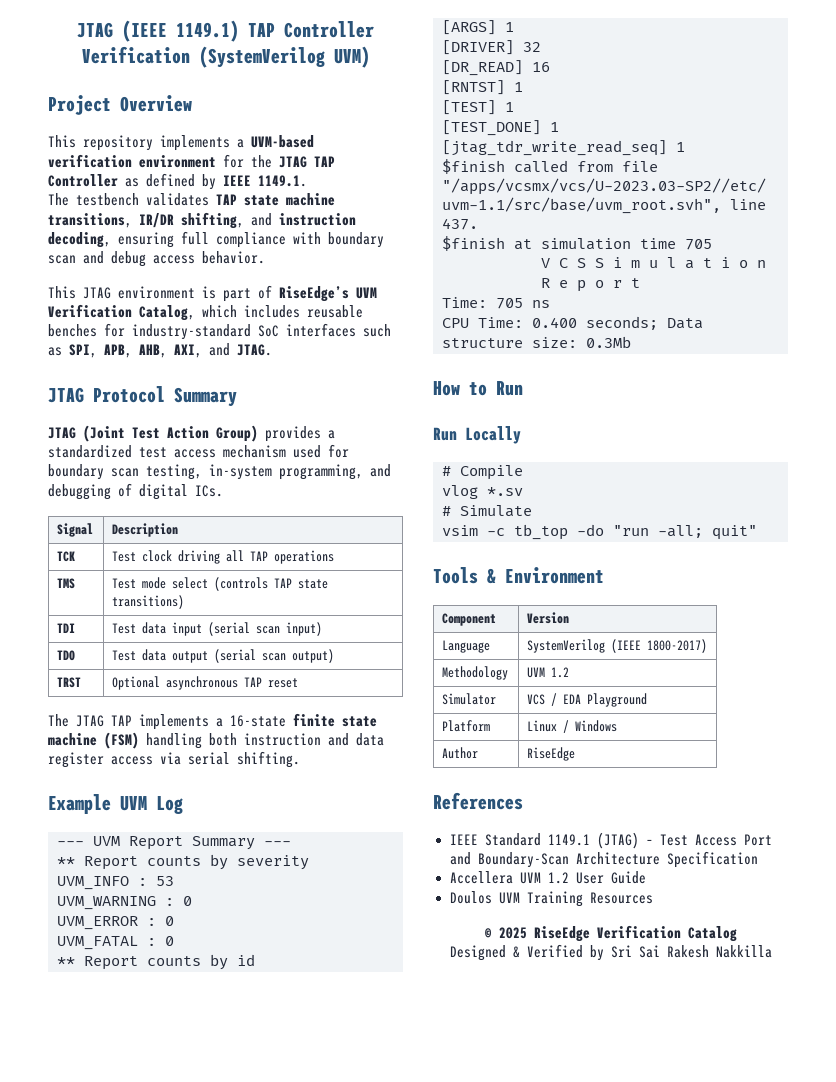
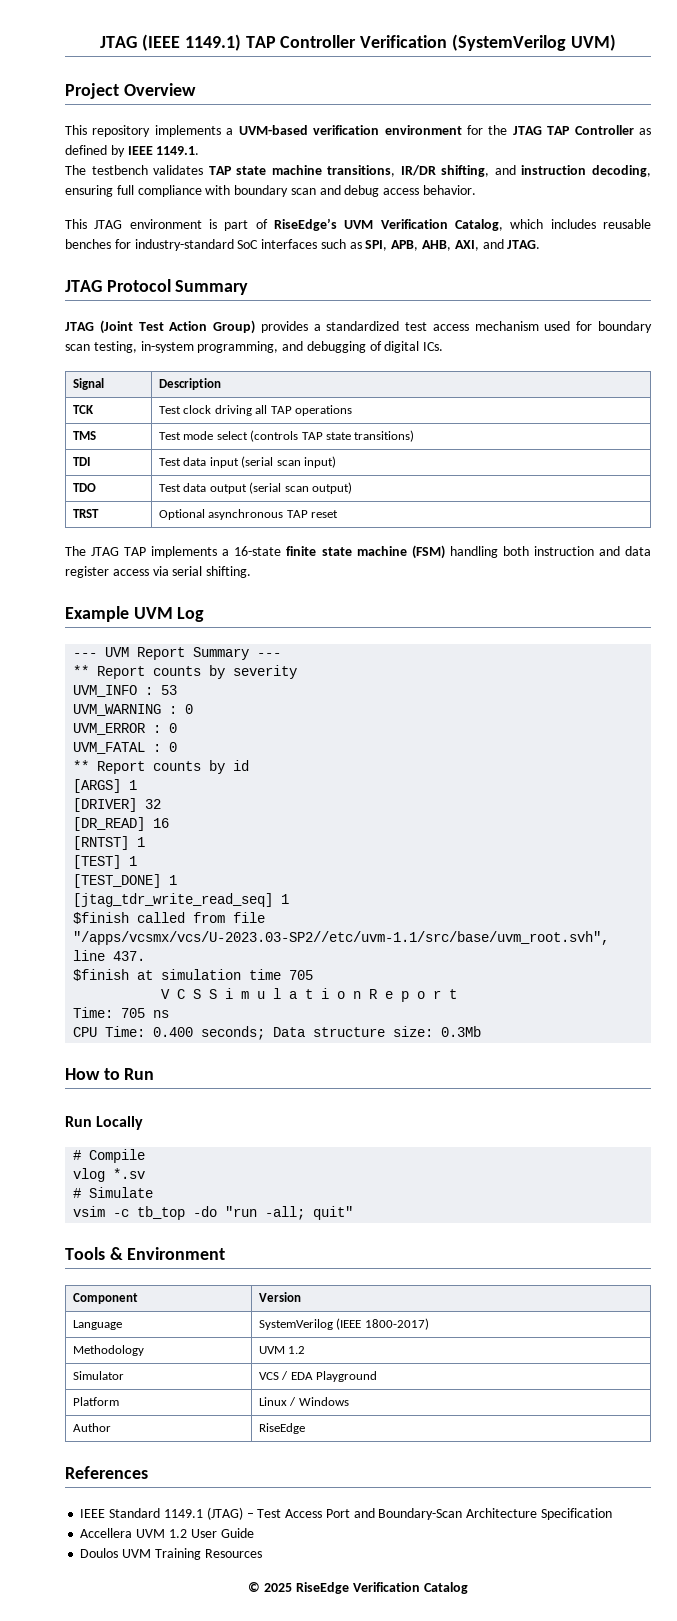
- Designed & Verified by Sri Sai Rakesh Nakkilla

